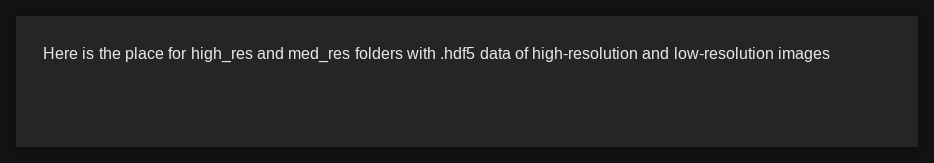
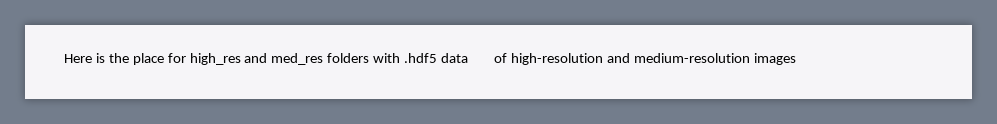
- Here is the place for high_res and med_res folders with .hdf5 data of high-resolution and low-resolution images
+ Here is the place for high_res and med_res folders with .hdf5 data of high-resolution and medium-resolution images

